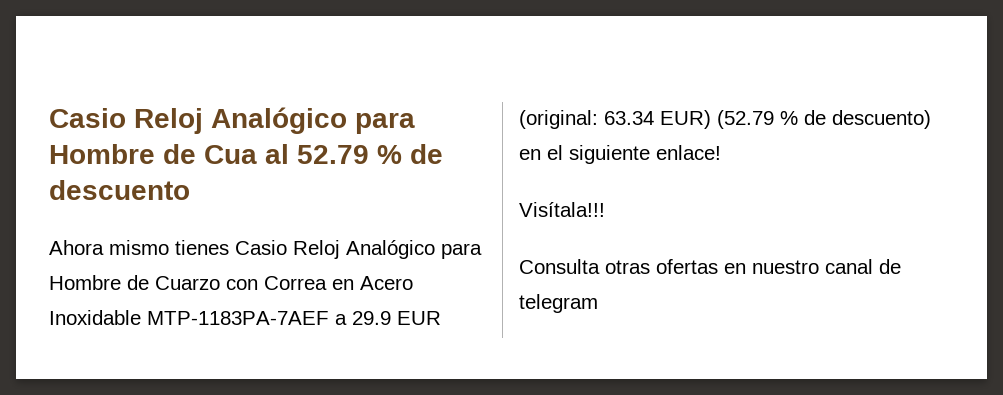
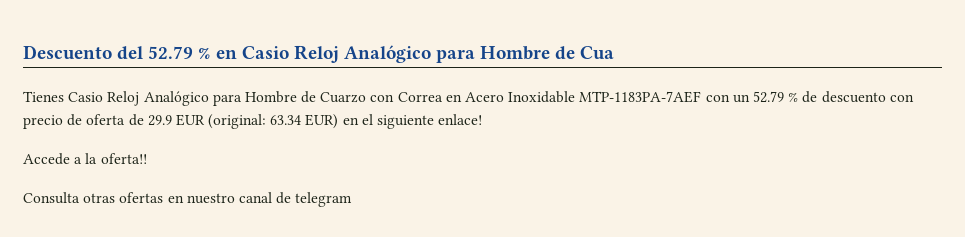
- Casio Reloj Analógico para Hombre de Cua al 52.79 % de descuento
- Ahora mismo tienes Casio Reloj Analógico para Hombre de Cuarzo con Correa en Acero Inoxidable MTP-1183PA-7AEF a 29.9 EUR (original: 63.34 EUR) (52.79 % de descuento) en el siguiente enlace!
+ Descuento del 52.79 % en Casio Reloj Analógico para Hombre de Cua
+ Tienes Casio Reloj Analógico para Hombre de Cuarzo con Correa en Acero Inoxidable MTP-1183PA-7AEF con un 52.79 % de descuento con precio de oferta de 29.9 EUR (original: 63.34 EUR) en el siguiente enlace!
- Visítala!!!
+ Accede a la oferta!!

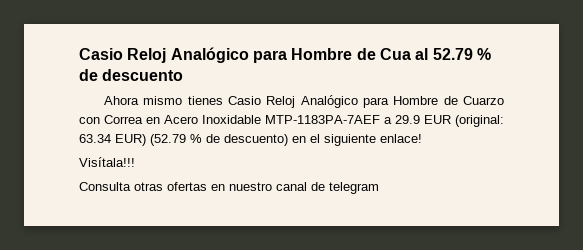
- Descuento del 52.79 % en Casio Reloj Analógico para Hombre de Cua
- Tienes Casio Reloj Analógico para Hombre de Cuarzo con Correa en Acero Inoxidable MTP-1183PA-7AEF con un 52.79 % de descuento con precio de oferta de 29.9 EUR (original: 63.34 EUR) en el siguiente enlace!
+ Casio Reloj Analógico para Hombre de Cua al 52.79 % de descuento
+ Ahora mismo tienes Casio Reloj Analógico para Hombre de Cuarzo con Correa en Acero Inoxidable MTP-1183PA-7AEF a 29.9 EUR (original: 63.34 EUR) (52.79 % de descuento) en el siguiente enlace!
- Accede a la oferta!!
+ Visítala!!!

